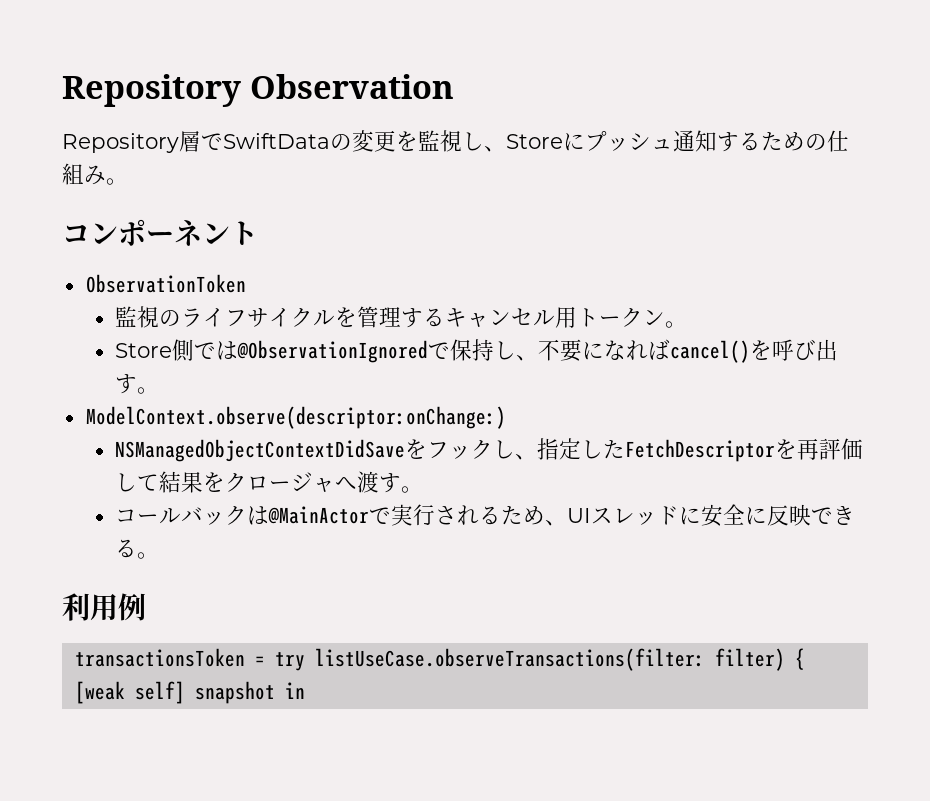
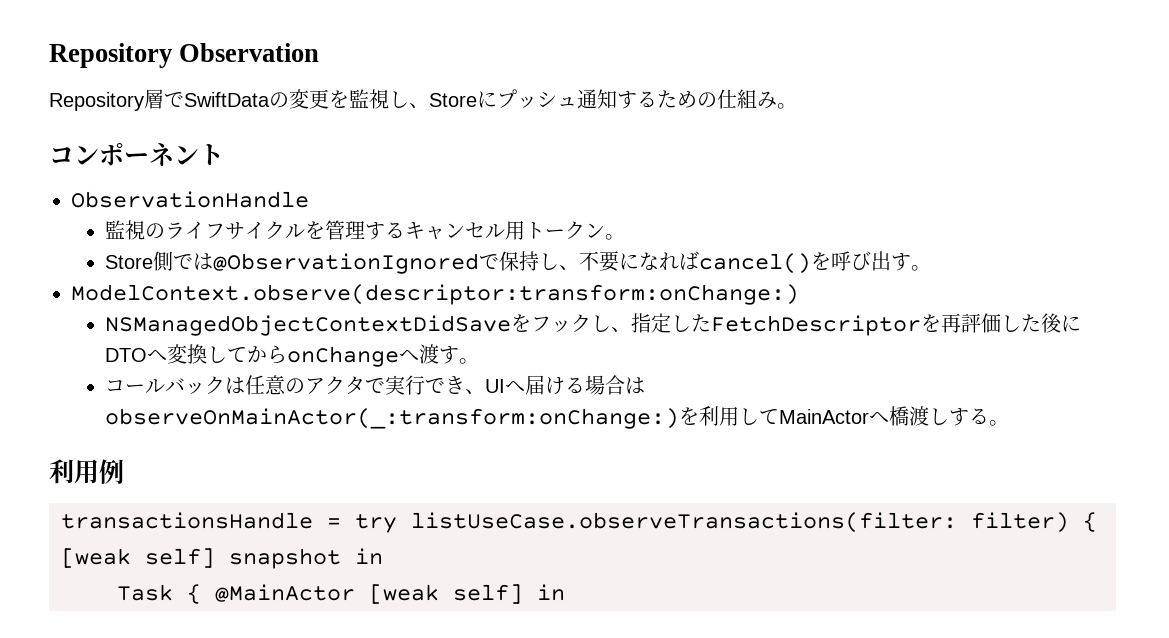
- ObservationToken
+ ObservationHandle
- ModelContext.observe(descriptor:onChange:)
+ ModelContext.observe(descriptor:transform:onChange:)
- NSManagedObjectContextDidSaveをフックし、指定したFetchDescriptorを再評価して結果をクロージャへ渡す。
+ NSManagedObjectContextDidSaveをフックし、指定したFetchDescriptorを再評価した後にDTOへ変換してからonChangeへ渡す。
- コールバックは@MainActorで実行されるため、UIスレッドに安全に反映できる。
+ コールバックは任意のアクタで実行でき、UIへ届ける場合はobserveOnMainActor(_:transform:onChange:)を利用してMainActorへ橋渡しする。
- transactionsToken = try listUseCase.observeTransactions(filter: filter) { [weak self] snapshot in
+ transactionsHandle = try listUseCase.observeTransactions(filter: filter) { [weak self] snapshot in
+ Task { @MainActor [weak self] in

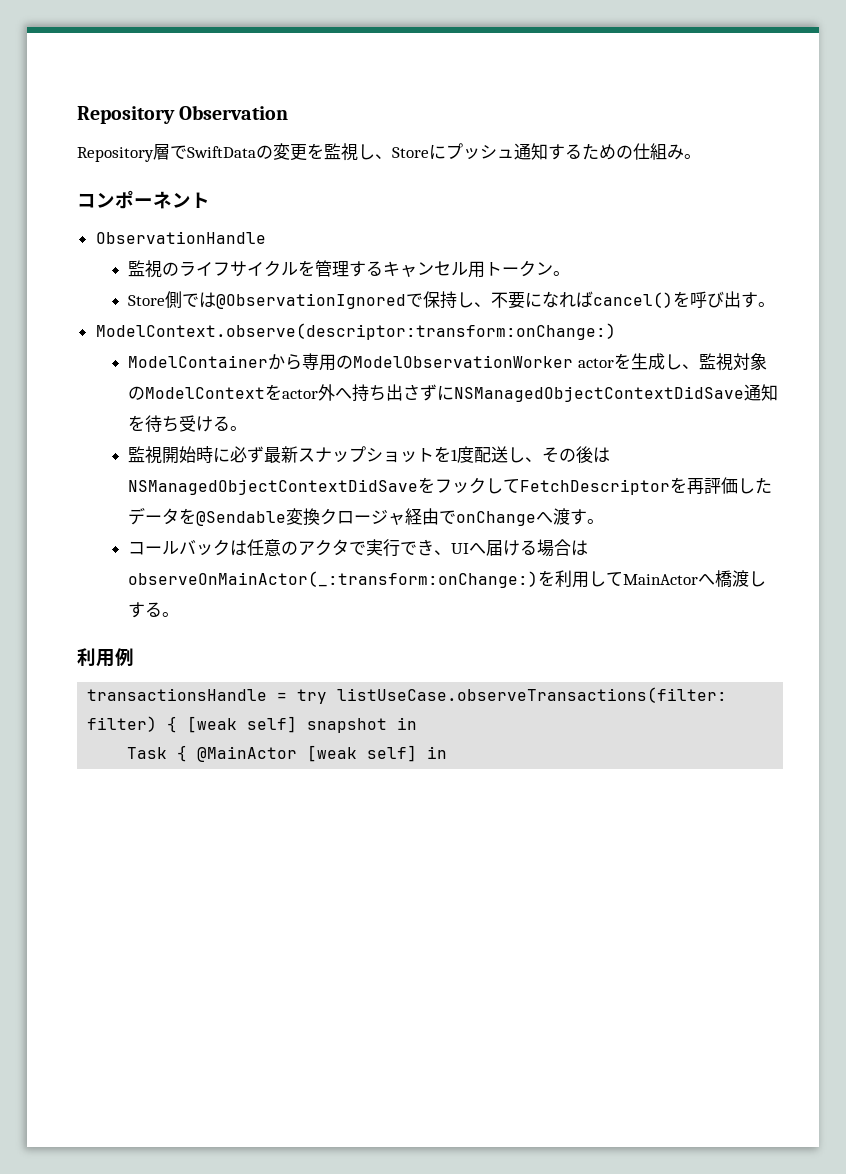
- NSManagedObjectContextDidSaveをフックし、指定したFetchDescriptorを再評価した後にDTOへ変換してからonChangeへ渡す。
+ ModelContainerから専用のModelObservationWorker actorを生成し、監視対象のModelContextをactor外へ持ち出さずにNSManagedObjectContextDidSave通知を待ち受ける。
+ 監視開始時に必ず最新スナップショットを1度配送し、その後はNSManagedObjectContextDidSaveをフックしてFetchDescriptorを再評価したデータを@Sendable変換クロージャ経由でonChangeへ渡す。

